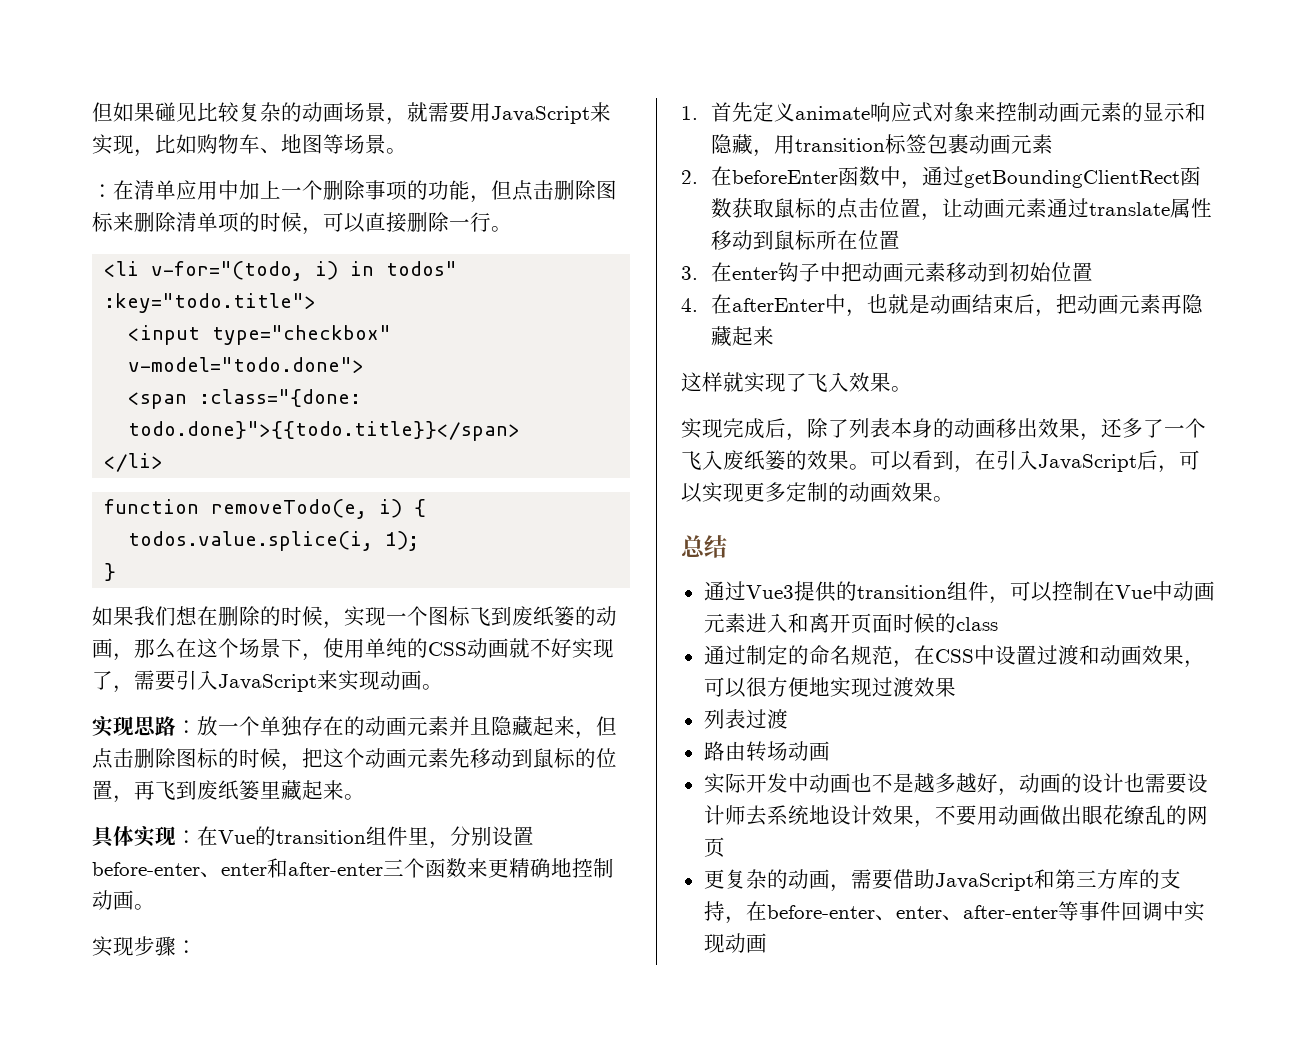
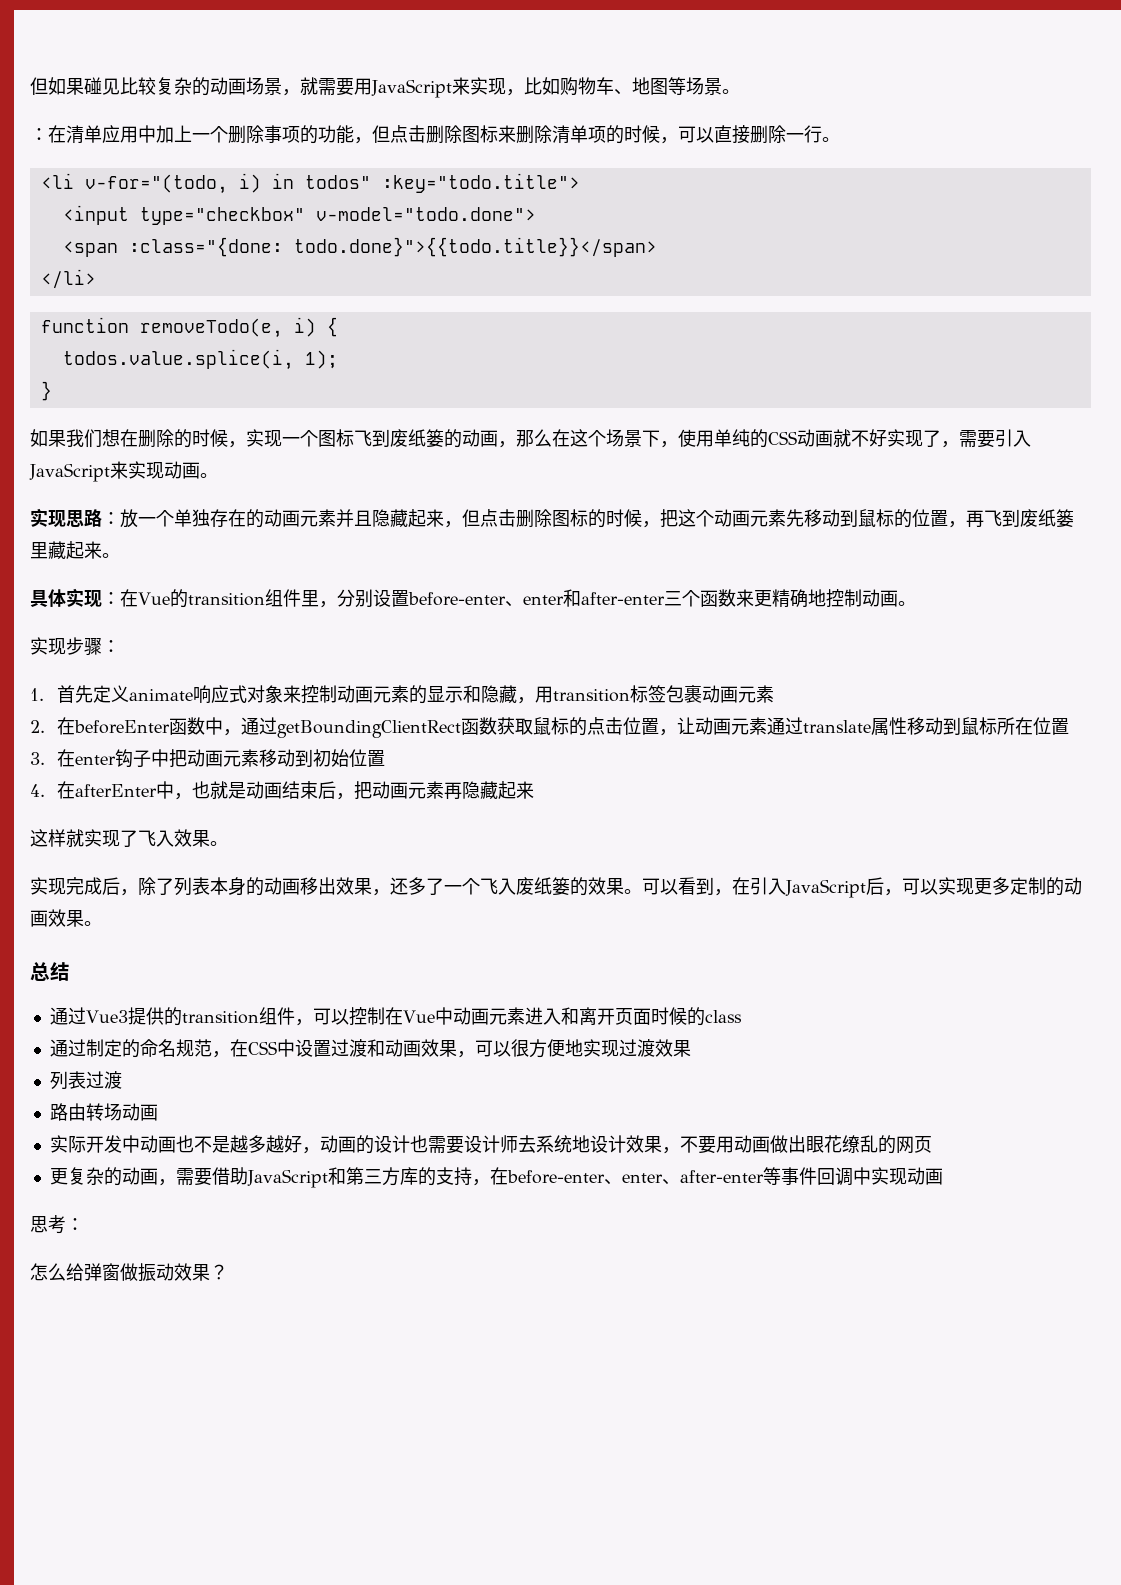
+ 思考：
+ 怎么给弹窗做振动效果？

